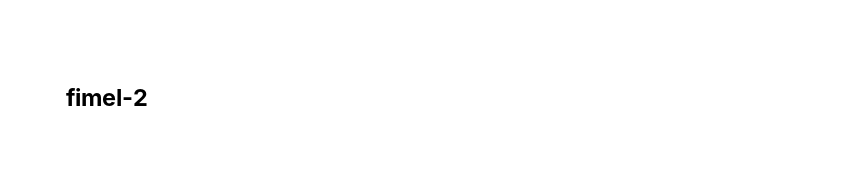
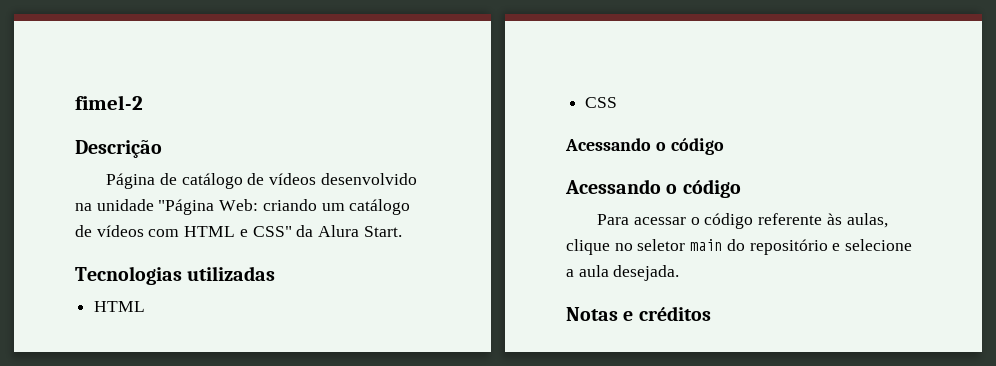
+ Descrição
+ Página de catálogo de vídeos desenvolvido na unidade "Página Web: criando um catálogo de vídeos com HTML e CSS" da Alura Start.
+ Tecnologias utilizadas
+ HTML
+ CSS
+ Acessando o código
+ Acessando o código
+ Para acessar o código referente às aulas, clique no seletor main do repositório e selecione a aula desejada.
+ Notas e créditos

